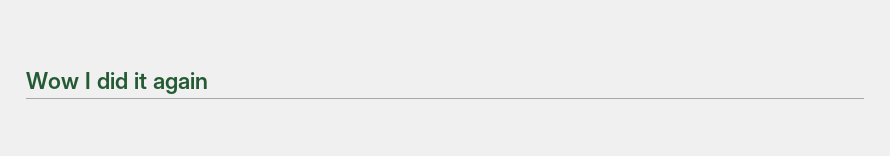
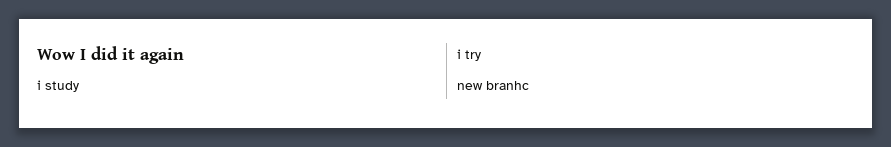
+ i study
+ i try
+ new branhc

